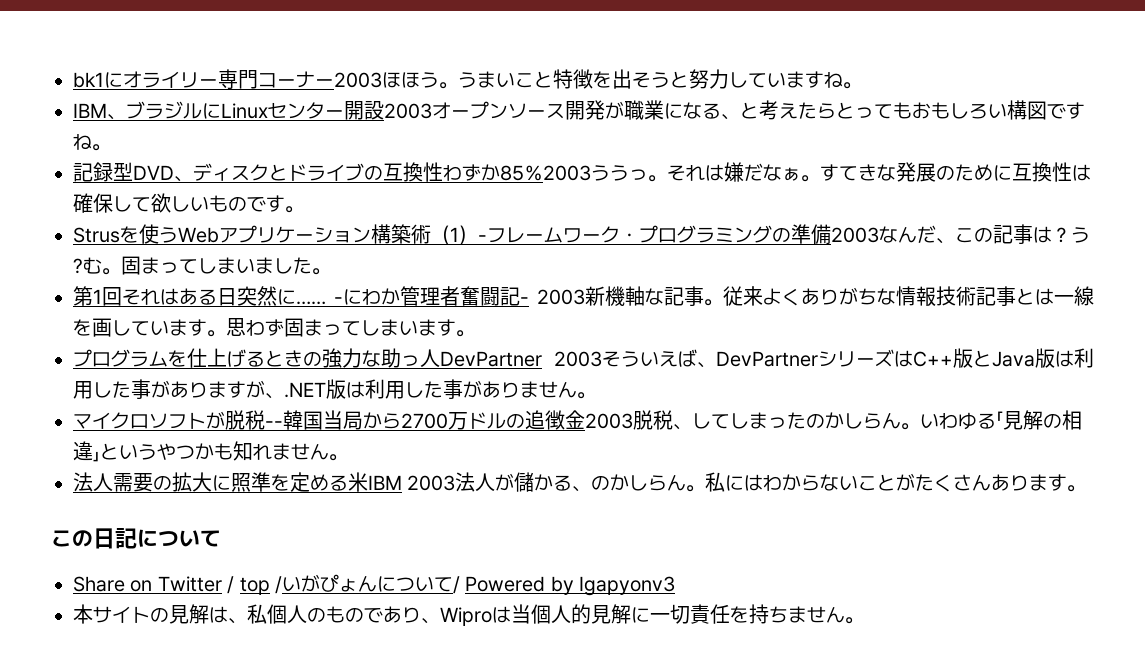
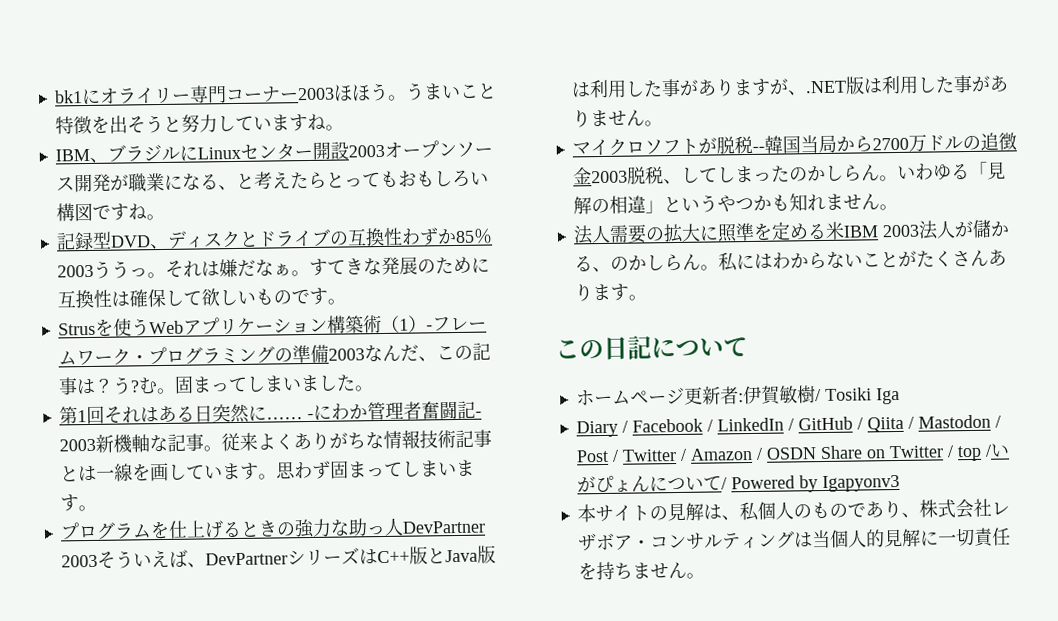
- Share on Twitter / top /いがぴょんについて/ Powered by Igapyonv3
+ ホームページ更新者:伊賀敏樹/ Tosiki Iga
+ Diary / Facebook / LinkedIn / GitHub / Qiita / Mastodon / Post / Twitter / Amazon / OSDN Share on Twitter / top /いがぴょんについて/ Powered by Igapyonv3
- 本サイトの見解は、私個人のものであり、Wiproは当個人的見解に一切責任を持ちません。
+ 本サイトの見解は、私個人のものであり、株式会社レザボア・コンサルティングは当個人的見解に一切責任を持ちません。

